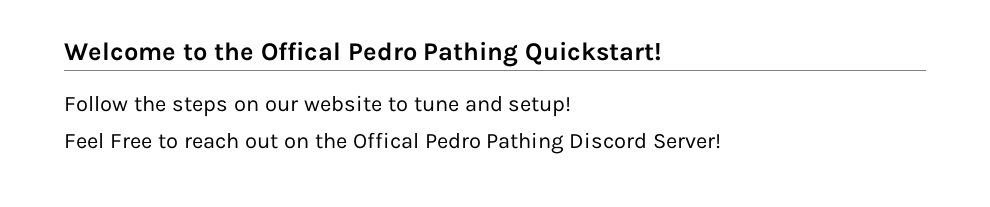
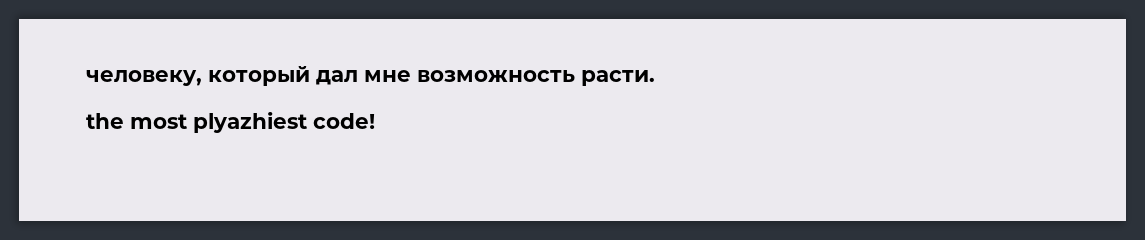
- Welcome to the Offical Pedro Pathing Quickstart!
- Follow the steps on our website to tune and setup!
- Feel Free to reach out on the Offical Pedro Pathing Discord Server!
+ человеку, который дал мне возможность расти.
+ the most plyazhiest code!

